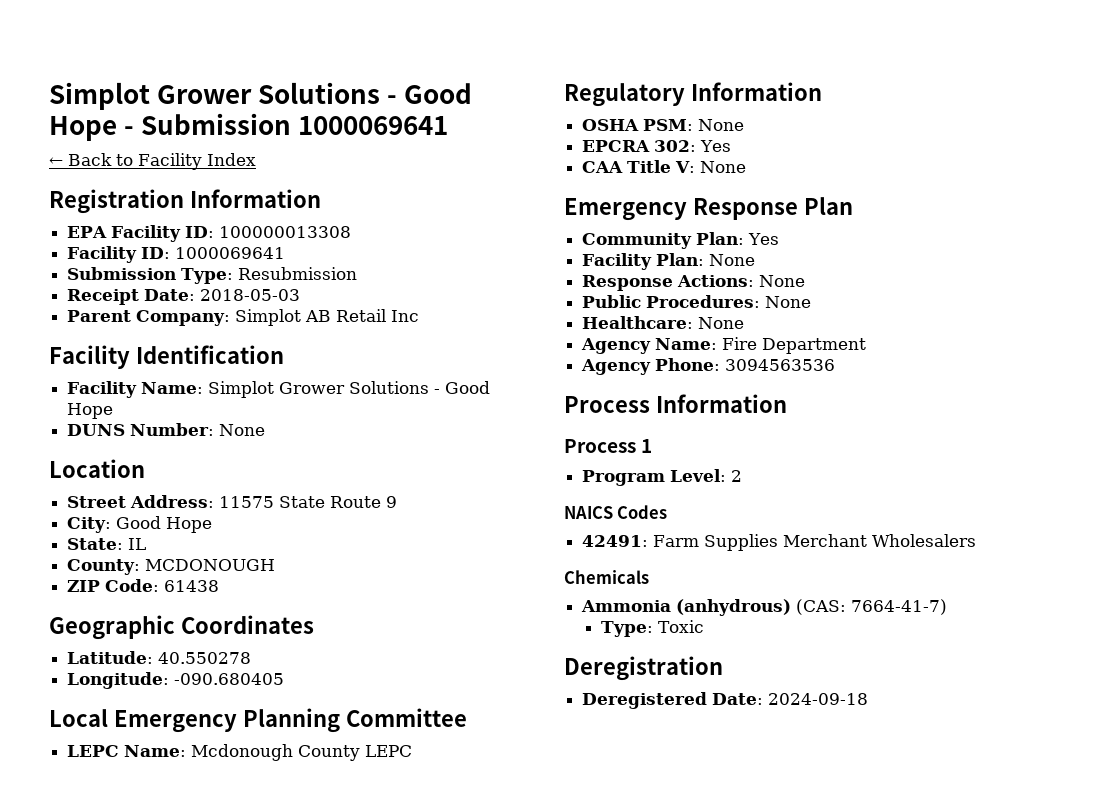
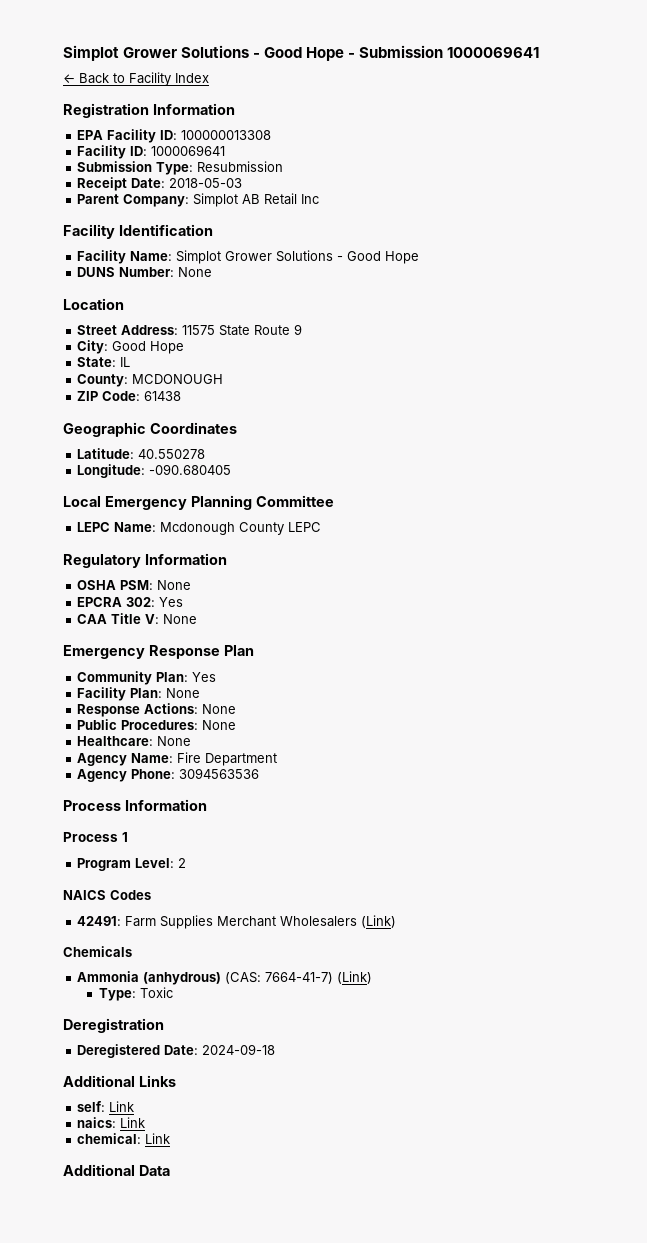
- 42491: Farm Supplies Merchant Wholesalers
+ 42491: Farm Supplies Merchant Wholesalers (Link)
- Ammonia (anhydrous) (CAS: 7664-41-7)
+ Ammonia (anhydrous) (CAS: 7664-41-7) (Link)
+ Additional Links
+ self: Link
+ naics: Link
+ chemical: Link
+ Additional Data

